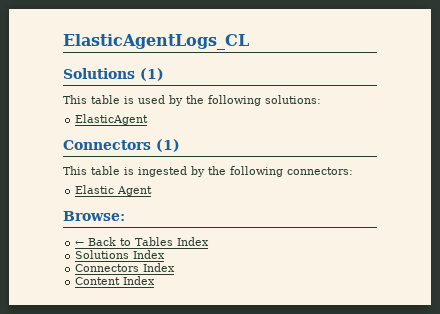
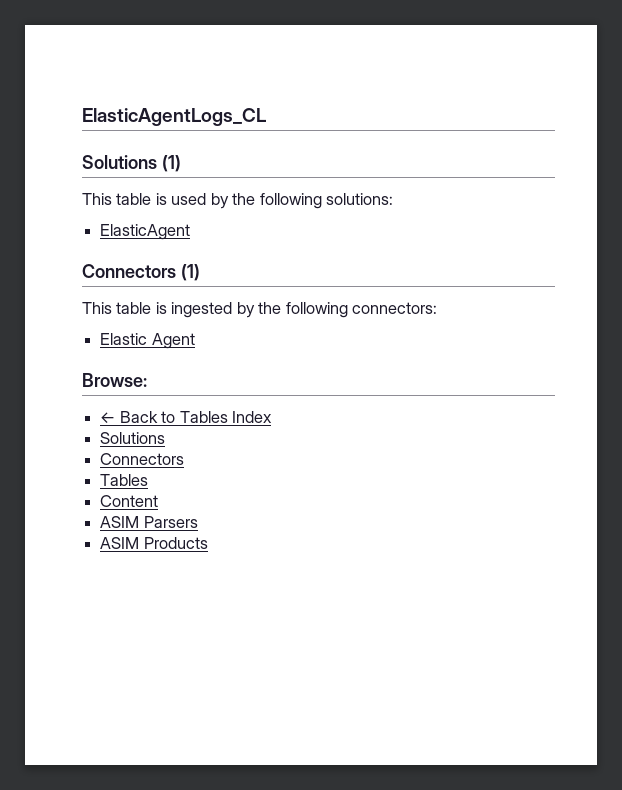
  ← Back to Tables Index
- Solutions Index
- Connectors Index
+ Solutions
+ Connectors
+ Tables
- Content Index
+ Content
+ ASIM Parsers
+ ASIM Products

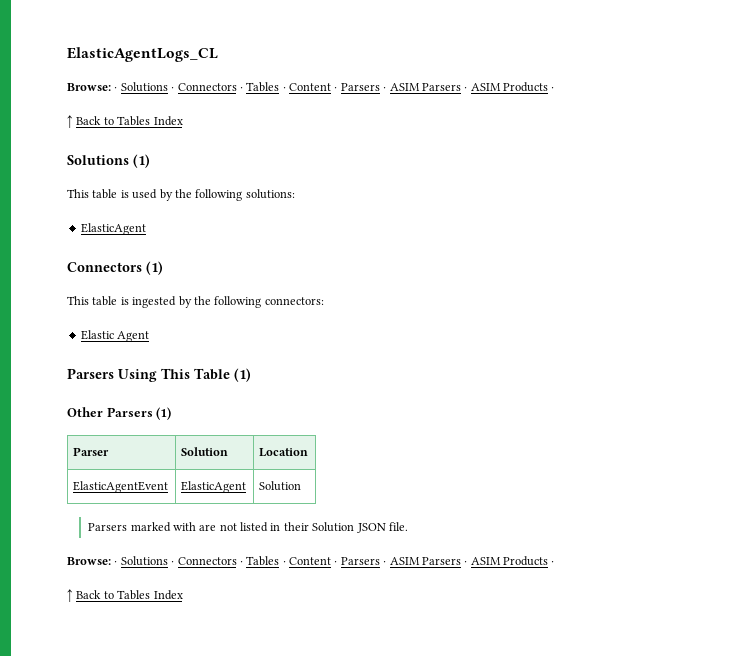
  ElasticAgentLogs_CL
+ Browse: · Solutions · Connectors · Tables · Content · Parsers · ASIM Parsers · ASIM Products ·
+ ↑ Back to Tables Index
- Browse:
- ← Back to Tables Index
- Solutions
- Connectors
- Tables
- Content
- ASIM Parsers
- ASIM Products
+ Parsers Using This Table (1)
+ Other Parsers (1)
+ Parser | Solution | Location
+ ElasticAgentEvent | ElasticAgent | Solution
+ Parsers marked with are not listed in their Solution JSON file.
+ Browse: · Solutions · Connectors · Tables · Content · Parsers · ASIM Parsers · ASIM Products ·
+ ↑ Back to Tables Index

